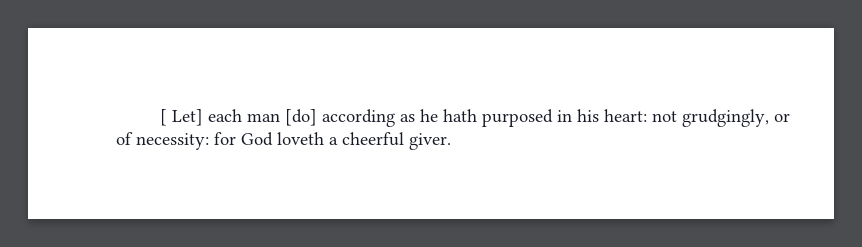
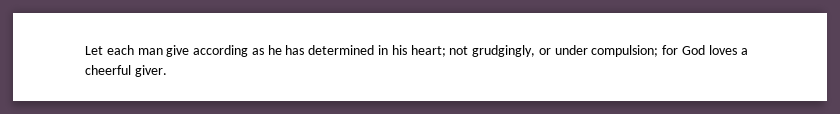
- [ Let] each man [do] according as he hath purposed in his heart: not grudgingly, or of necessity: for God loveth a cheerful giver.
+ Let each man give according as he has determined in his heart; not grudgingly, or under compulsion; for God loves a cheerful giver.

